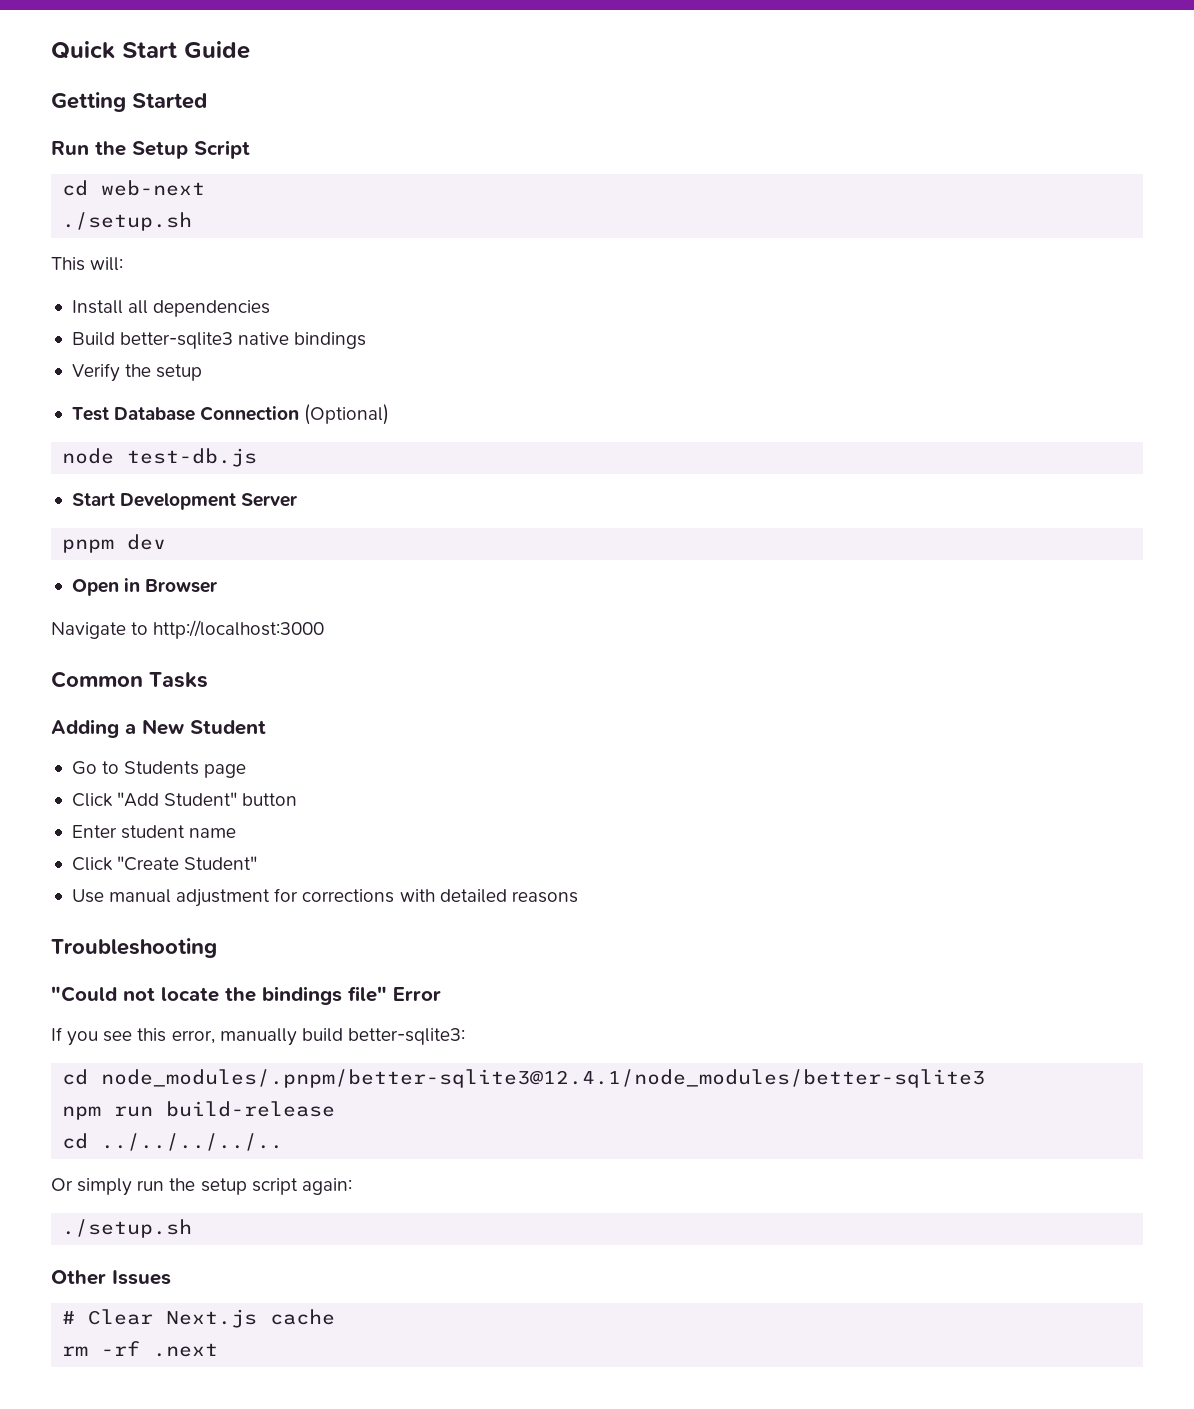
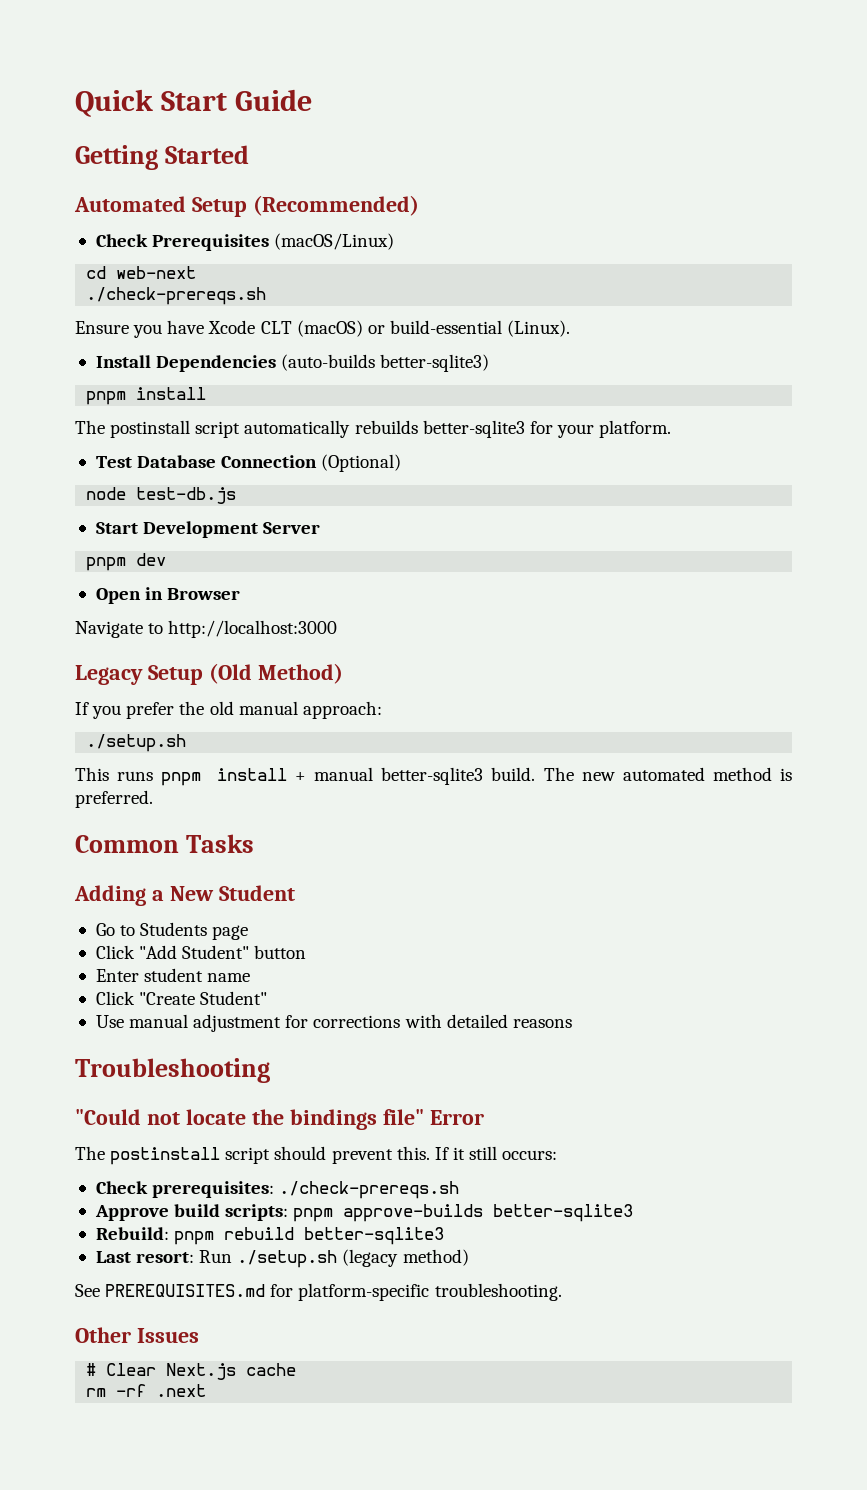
- Run the Setup Script
+ Automated Setup (Recommended)
+ Check Prerequisites (macOS/Linux)
  cd web-next
- ./setup.sh
- This will:
- Install all dependencies
- Build better-sqlite3 native bindings
- Verify the setup
+ ./check-prereqs.sh
+ Ensure you have Xcode CLT (macOS) or build-essential (Linux).
+ Install Dependencies (auto-builds better-sqlite3)
+ pnpm install
+ The postinstall script automatically rebuilds better-sqlite3 for your platform.
+ Legacy Setup (Old Method)
+ If you prefer the old manual approach:
+ ./setup.sh
+ This runs pnpm install + manual better-sqlite3 build. The new automated method is preferred.
- If you see this error, manually build better-sqlite3:
- cd node_modules/.pnpm/better-sqlite3@12.4.1/node_modules/better-sqlite3
- npm run build-release
- cd ../../../../..
- Or simply run the setup script again:
- ./setup.sh
+ The postinstall script should prevent this. If it still occurs:
+ Check prerequisites: ./check-prereqs.sh
+ Approve build scripts: pnpm approve-builds better-sqlite3
+ Rebuild: pnpm rebuild better-sqlite3
+ Last resort: Run ./setup.sh (legacy method)
+ See PREREQUISITES.md for platform-specific troubleshooting.

